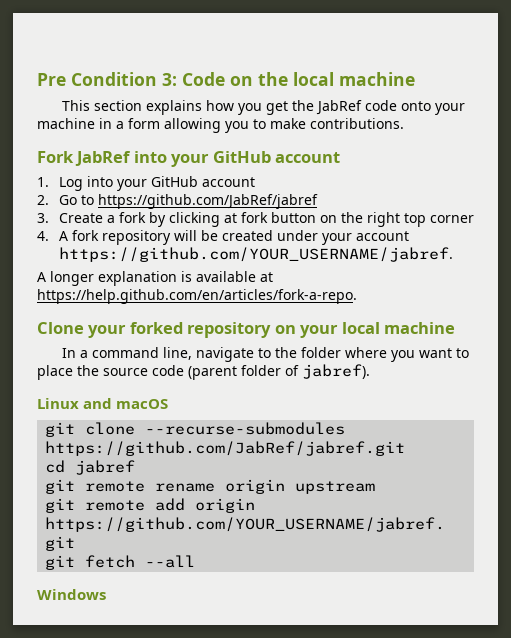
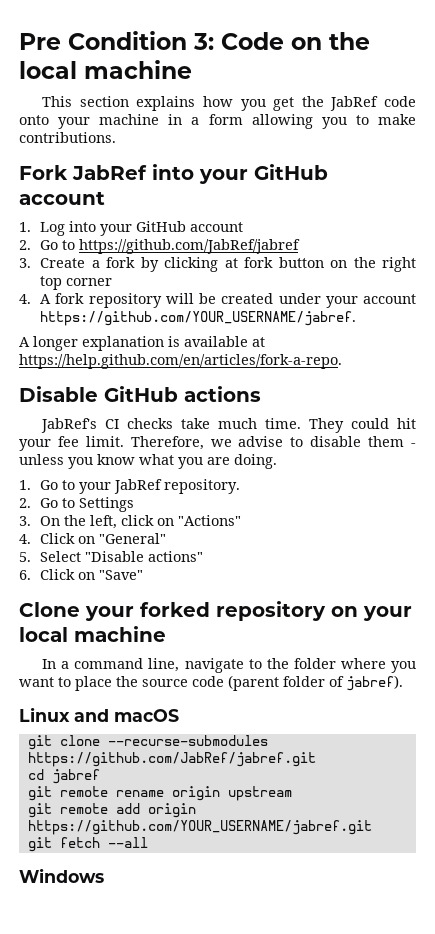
+ Disable GitHub actions
+ JabRef's CI checks take much time. They could hit your fee limit. Therefore, we advise to disable them - unless you know what you are doing.
+ 1. Go to your JabRef repository.
+ 2. Go to Settings
+ 3. On the left, click on "Actions"
+ 4. Click on "General"
+ 5. Select "Disable actions"
+ 6. Click on "Save"

